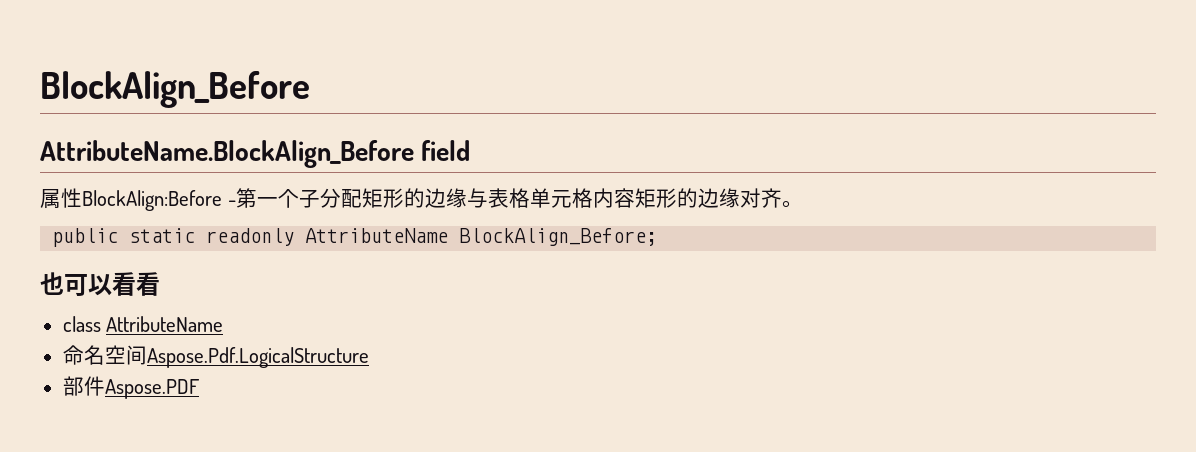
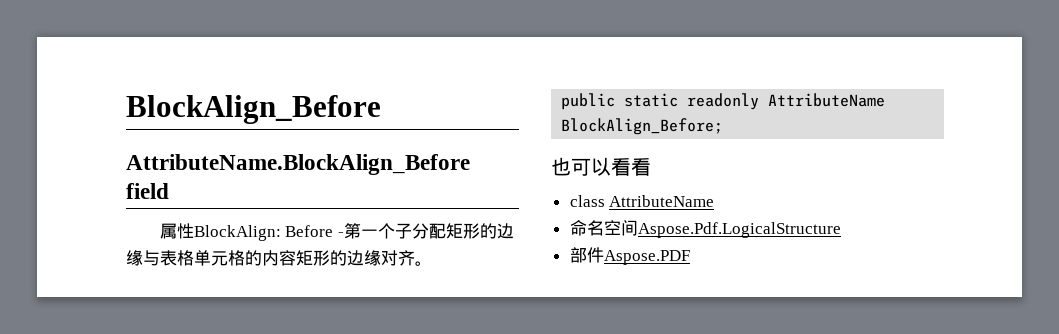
- 属性BlockAlign:Before -第一个子分配矩形的边缘与表格单元格内容矩形的边缘对齐。
+ 属性BlockAlign: Before -第一个子分配矩形的边缘与表格单元格的内容矩形的边缘对齐。

